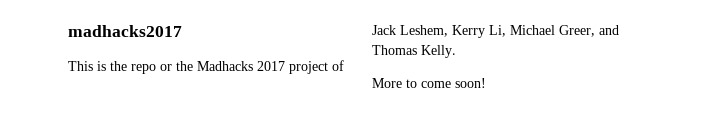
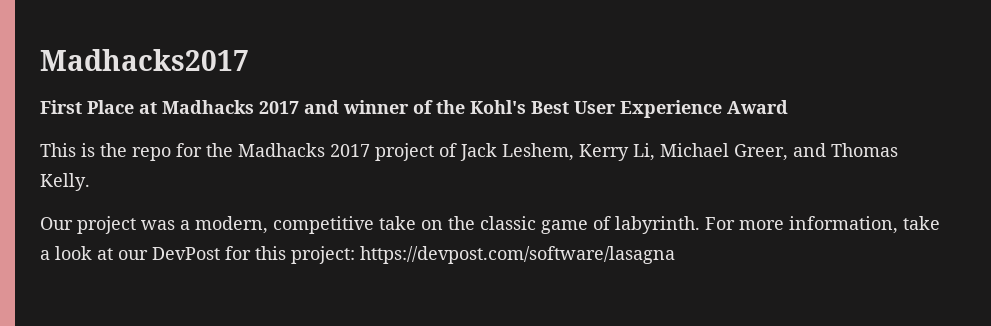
- madhacks2017
+ Madhacks2017
+ First Place at Madhacks 2017 and winner of the Kohl's Best User Experience Award
- This is the repo or the Madhacks 2017 project of Jack Leshem, Kerry Li, Michael Greer, and Thomas Kelly.
+ This is the repo for the Madhacks 2017 project of Jack Leshem, Kerry Li, Michael Greer, and Thomas Kelly.
- More to come soon!
+ Our project was a modern, competitive take on the classic game of labyrinth. For more information, take a look at our DevPost for this project: https://devpost.com/software/lasagna

